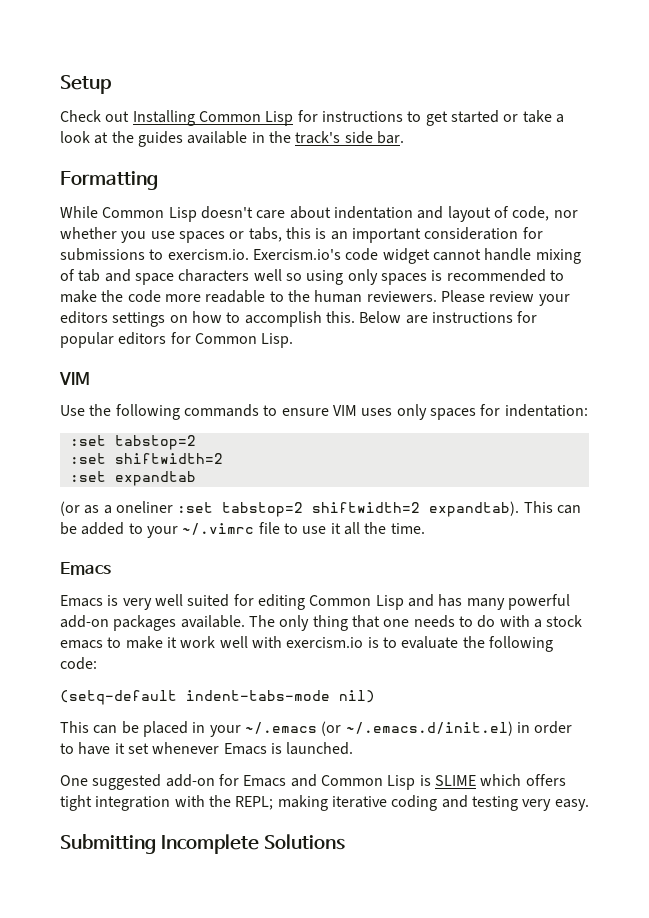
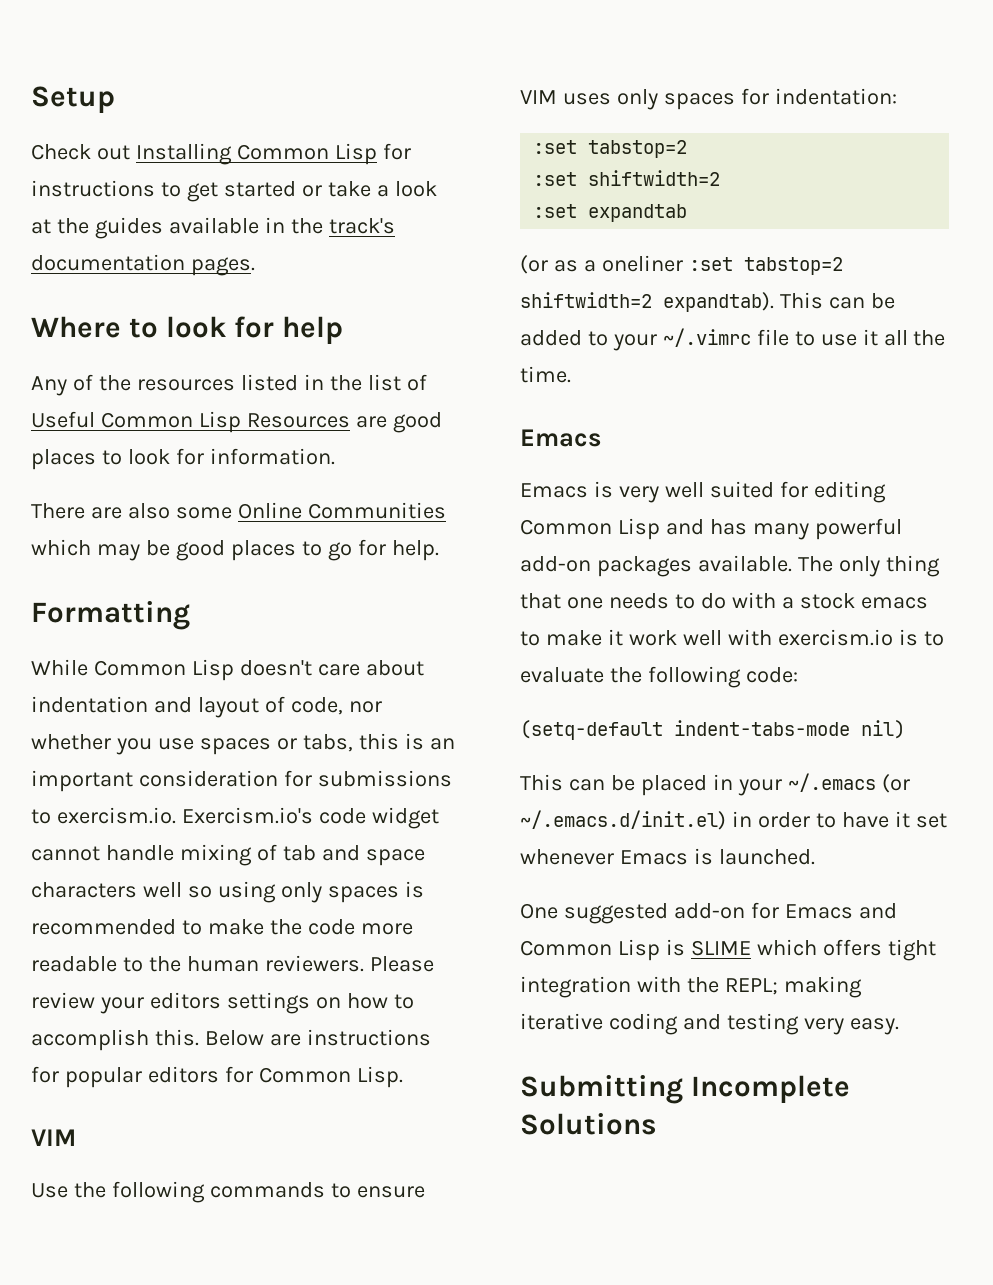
- Check out Installing Common Lisp for instructions to get started or take a look at the guides available in the track's side bar.
+ Check out Installing Common Lisp for instructions to get started or take a look at the guides available in the track's documentation pages.
+ Where to look for help
+ Any of the resources listed in the list of Useful Common Lisp Resources are good places to look for information.
+ There are also some Online Communities which may be good places to go for help.

